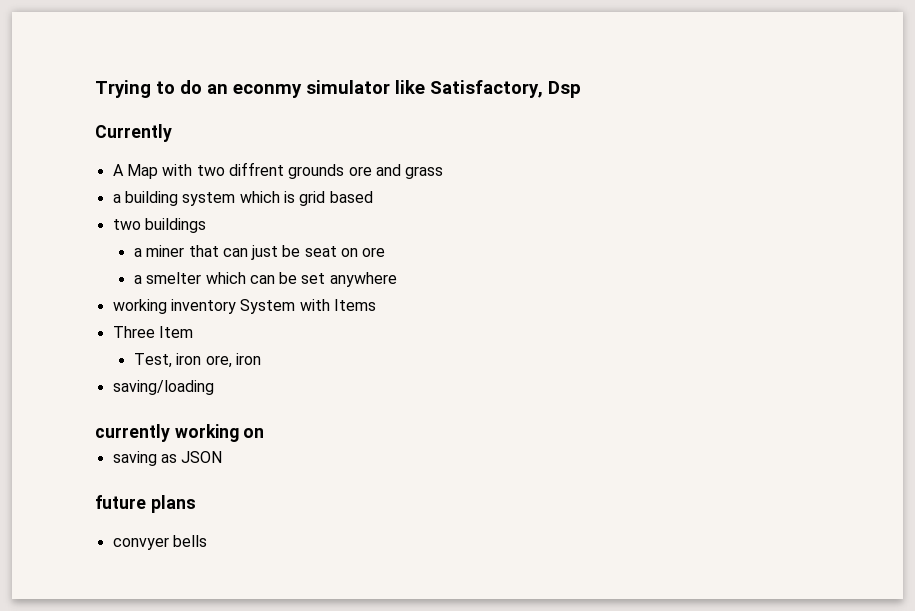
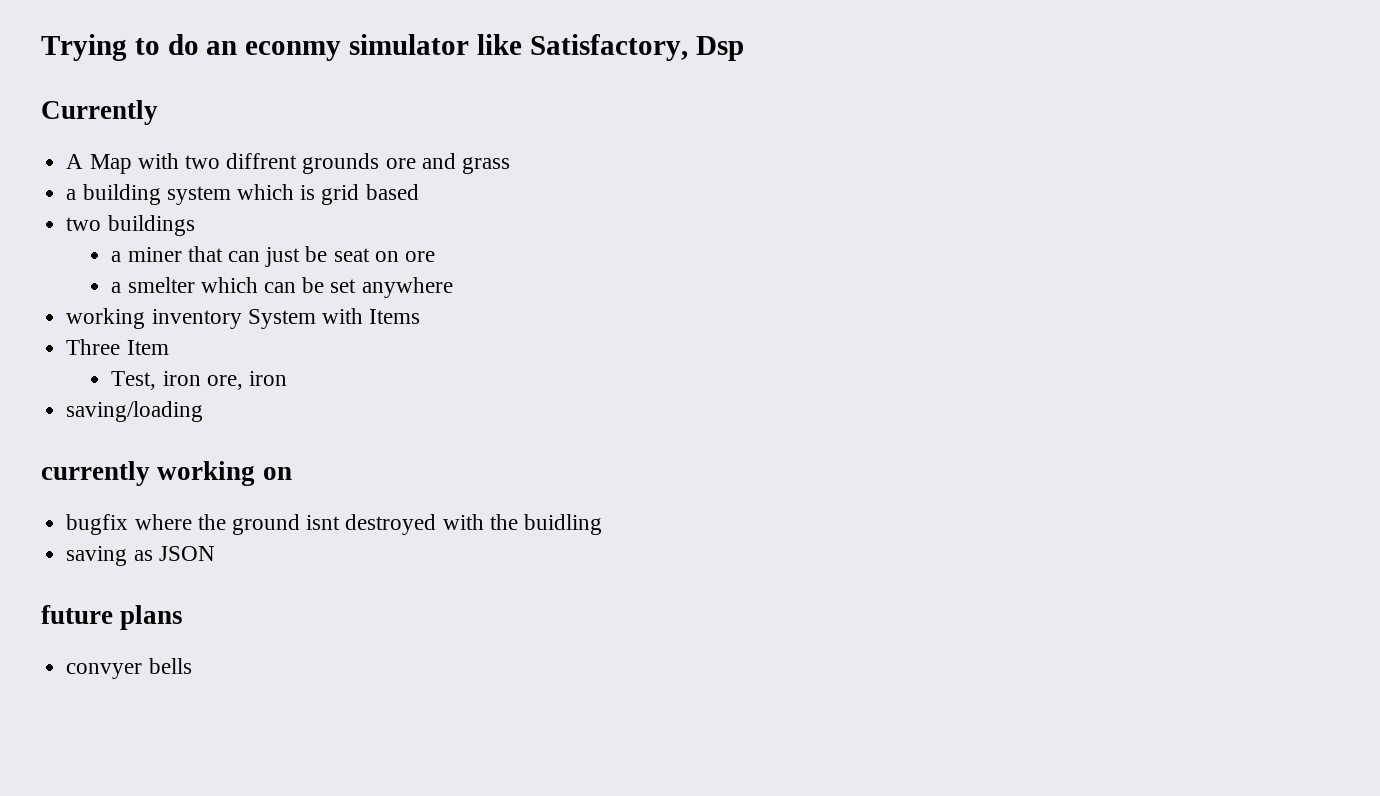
+ bugfix where the ground isnt destroyed with the buidling

